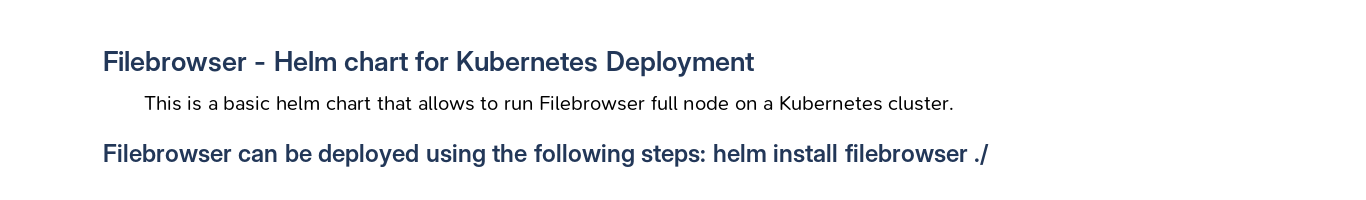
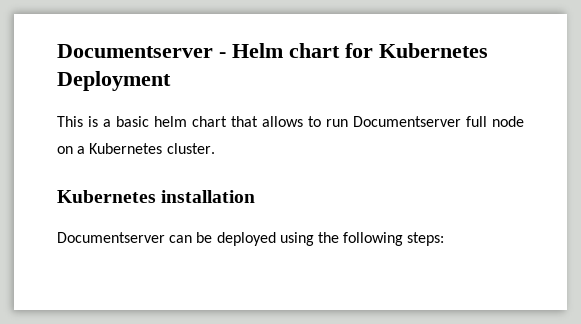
- Filebrowser - Helm chart for Kubernetes Deployment
+ Documentserver - Helm chart for Kubernetes Deployment
- This is a basic helm chart that allows to run Filebrowser full node on a Kubernetes cluster.
+ This is a basic helm chart that allows to run Documentserver full node on a Kubernetes cluster.
- Filebrowser can be deployed using the following steps: helm install filebrowser ./
+ Kubernetes installation
+ Documentserver can be deployed using the following steps:

